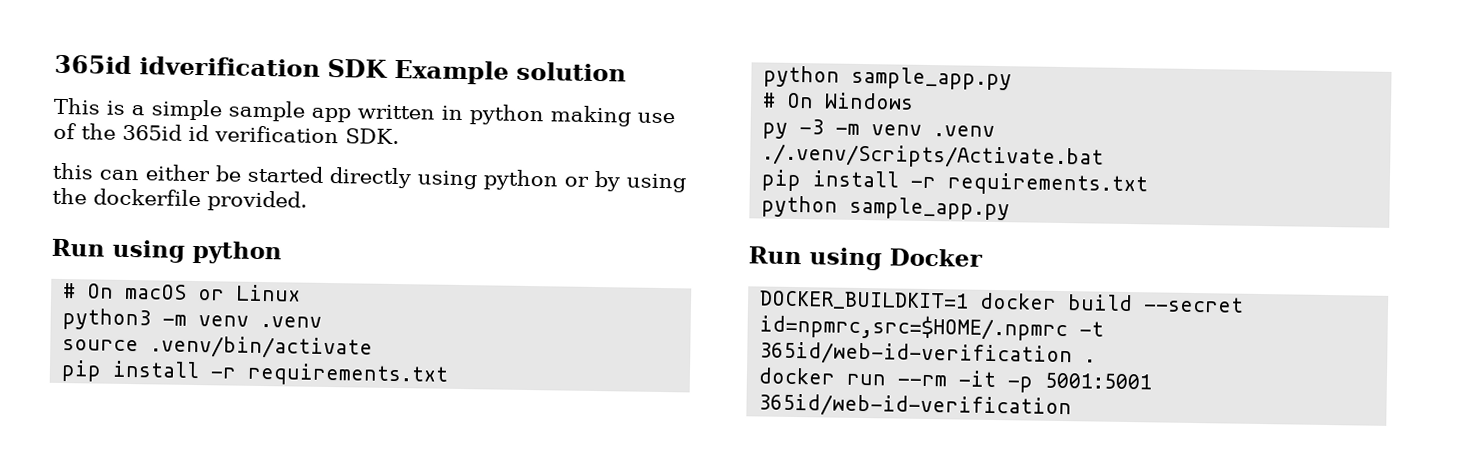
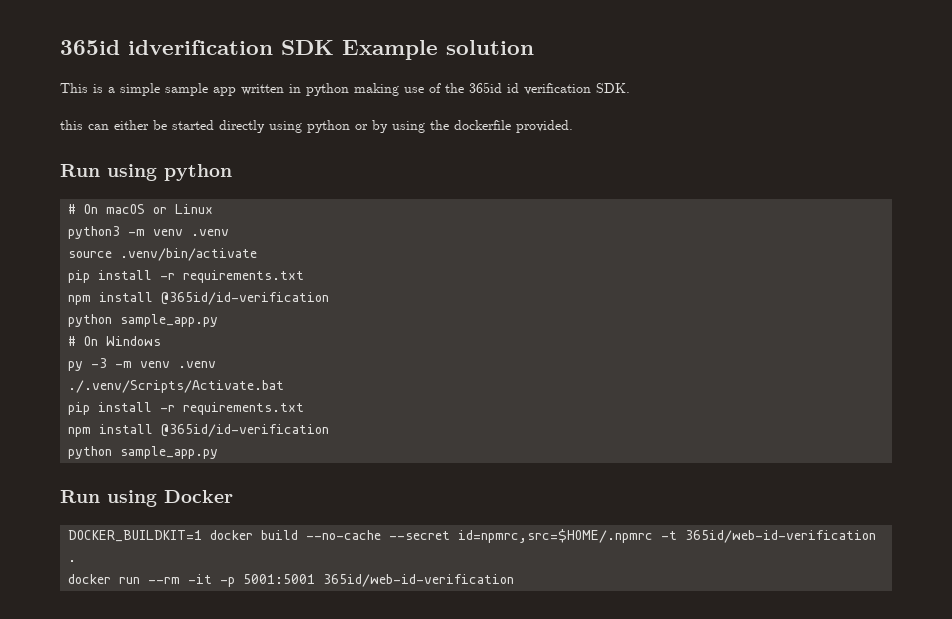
  source .venv/bin/activate
  pip install -r requirements.txt
+ npm install @365id/id-verification
  ./.venv/Scripts/Activate.bat
  pip install -r requirements.txt
+ npm install @365id/id-verification
- DOCKER_BUILDKIT=1 docker build --secret id=npmrc,src=$HOME/.npmrc -t 365id/web-id-verification .
+ DOCKER_BUILDKIT=1 docker build --no-cache --secret id=npmrc,src=$HOME/.npmrc -t 365id/web-id-verification .

